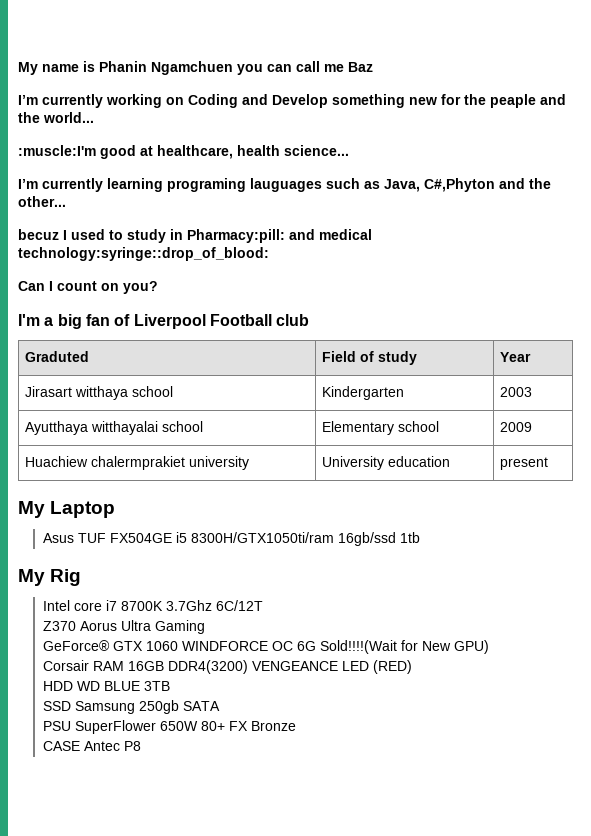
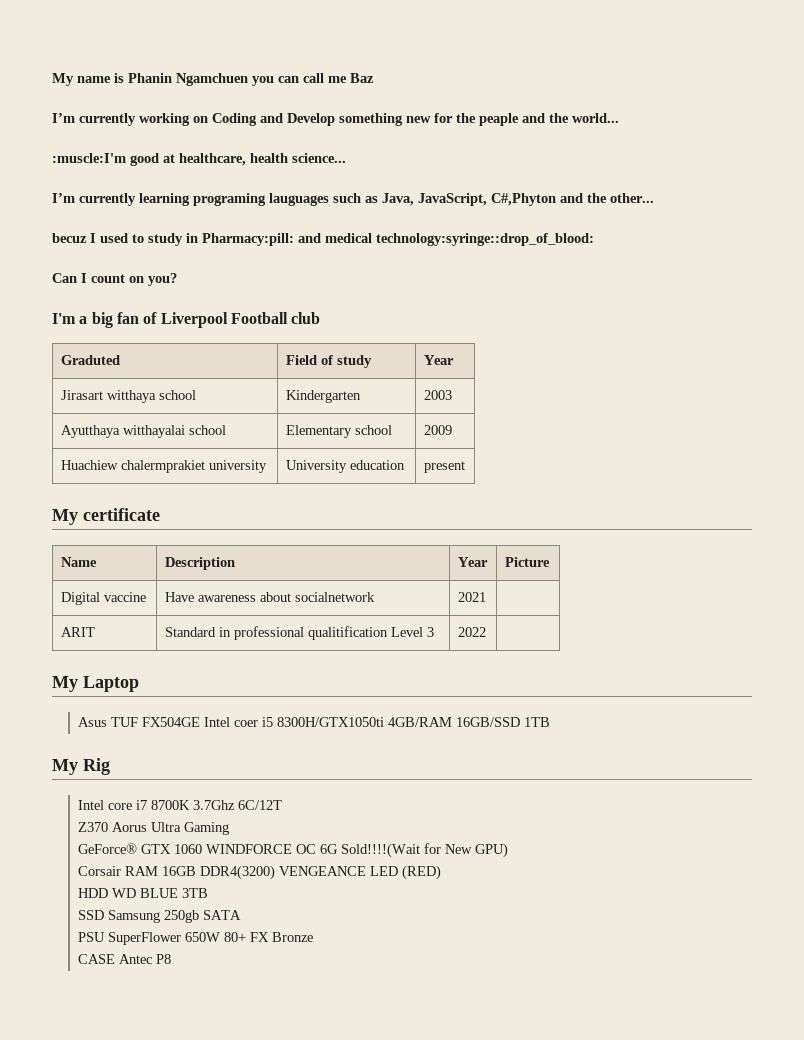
- I’m currently learning programing lauguages such as Java, C#,Phyton and the other...
+ I’m currently learning programing lauguages such as Java, JavaScript, C#,Phyton and the other...
+ My certificate
+ Name | Description | Year | Picture
+ Digital vaccine | Have awareness about socialnetwork | 2021 |
+ ARIT | Standard in professional qualitification Level 3 | 2022 |
- Asus TUF FX504GE i5 8300H/GTX1050ti/ram 16gb/ssd 1tb
+ Asus TUF FX504GE Intel coer i5 8300H/GTX1050ti 4GB/RAM 16GB/SSD 1TB

